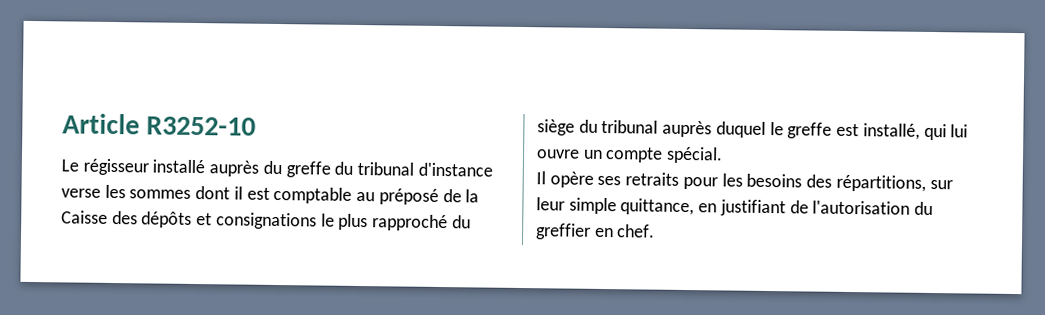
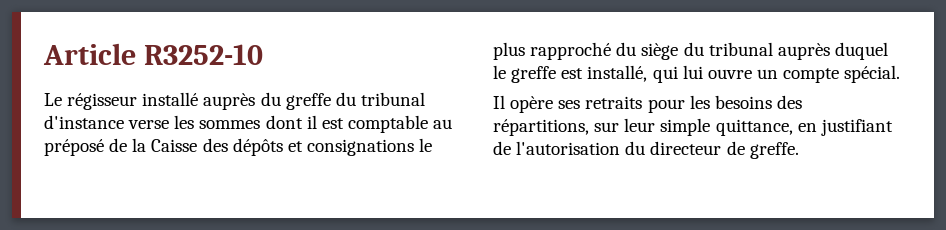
- Il opère ses retraits pour les besoins des répartitions, sur leur simple quittance, en justifiant de l'autorisation du greffier en chef.
+ Il opère ses retraits pour les besoins des répartitions, sur leur simple quittance, en justifiant de l'autorisation du directeur de greffe.

